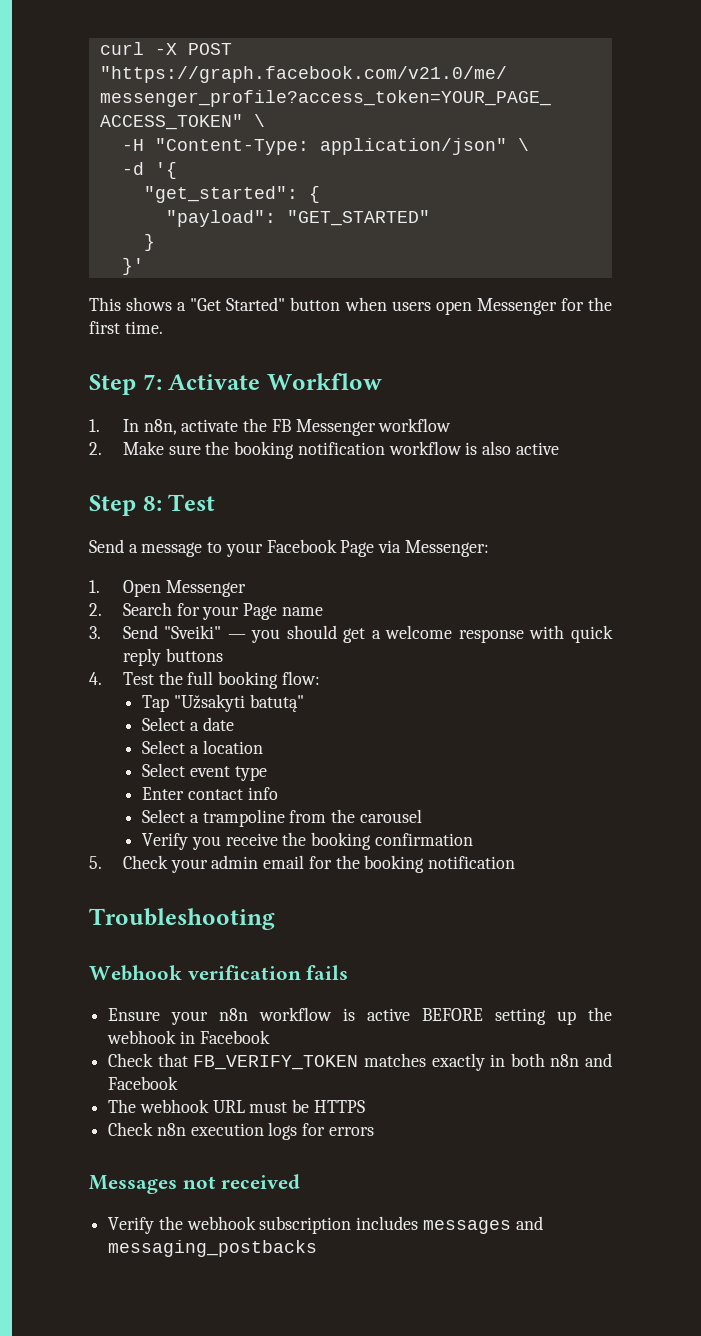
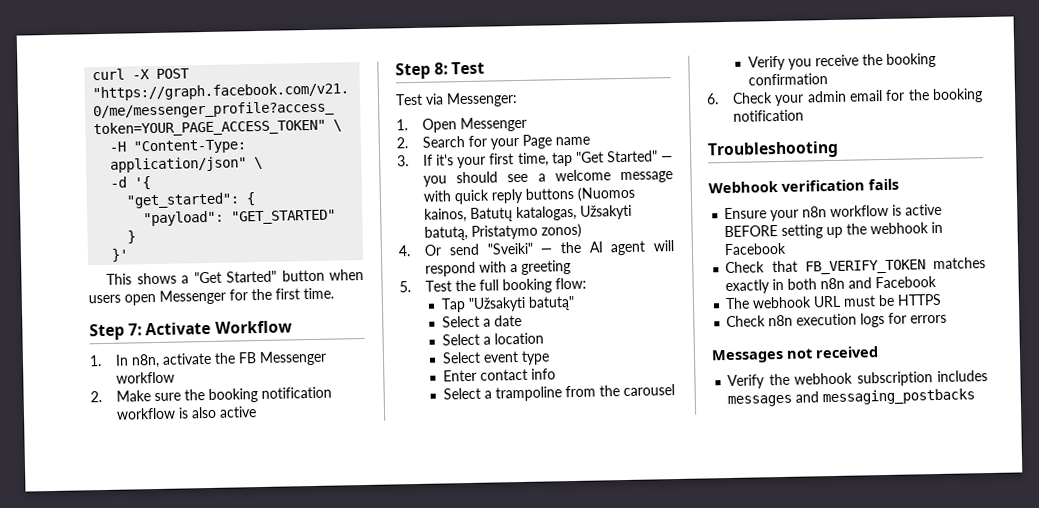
- Send a message to your Facebook Page via Messenger:
+ Test via Messenger:
- 3. Send "Sveiki" — you should get a welcome response with quick reply buttons
- 4. Test the full booking flow:
+ 3. If it's your first time, tap "Get Started" — you should see a welcome message with quick reply buttons (Nuomos kainos, Batutų katalogas, Užsakyti batutą, Pristatymo zonos)
+ 4. Or send "Sveiki" — the AI agent will respond with a greeting
+ 5. Test the full booking flow:
- 5. Check your admin email for the booking notification
+ 6. Check your admin email for the booking notification

